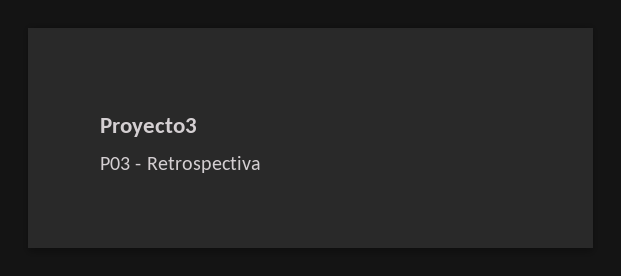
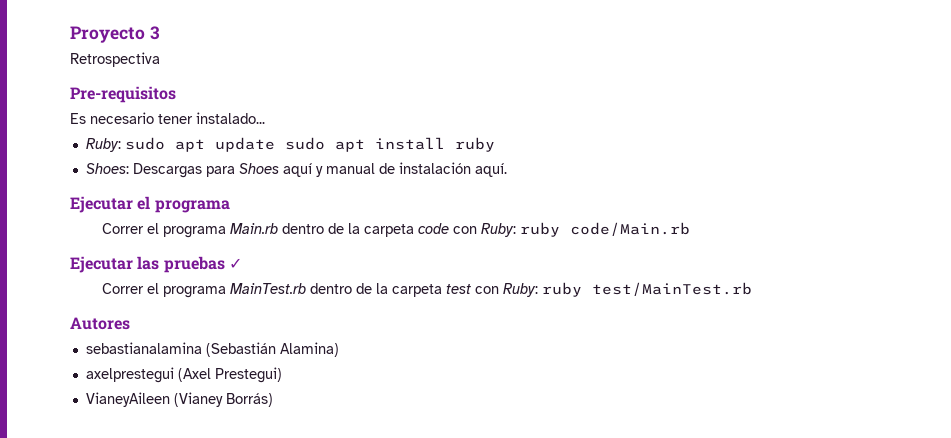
- Proyecto3
- P03 - Retrospectiva
+ Proyecto 3
+ Retrospectiva
+ Pre-requisitos
+ Es necesario tener instalado...
+ Ruby: sudo apt update sudo apt install ruby
+ Shoes: Descargas para Shoes aquí y manual de instalación aquí.
+ Ejecutar el programa
+ Correr el programa Main.rb dentro de la carpeta code con Ruby: ruby code/Main.rb
+ Ejecutar las pruebas ✓
+ Correr el programa MainTest.rb dentro de la carpeta test con Ruby: ruby test/MainTest.rb
+ Autores
+ sebastianalamina (Sebastián Alamina)
+ axelprestegui (Axel Prestegui)
+ VianeyAileen (Vianey Borrás)

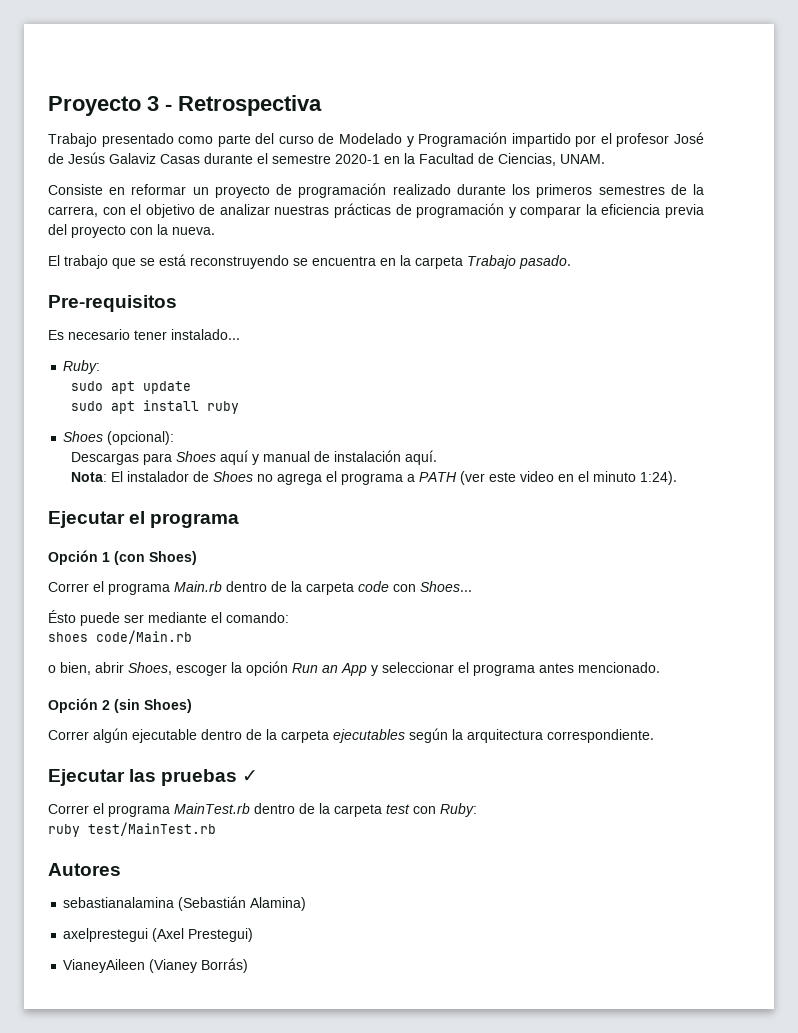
- Proyecto 3
- Retrospectiva
+ Proyecto 3 - Retrospectiva
+ Trabajo presentado como parte del curso de Modelado y Programación impartido por el profesor José de Jesús Galaviz Casas durante el semestre 2020-1 en la Facultad de Ciencias, UNAM.
+ Consiste en reformar un proyecto de programación realizado durante los primeros semestres de la carrera, con el objetivo de analizar nuestras prácticas de programación y comparar la eficiencia previa del proyecto con la nueva.
+ El trabajo que se está reconstruyendo se encuentra en la carpeta Trabajo pasado.
  Es necesario tener instalado...
- Ruby: sudo apt update sudo apt install ruby
+ Ruby:
+ sudo apt update
+ sudo apt install ruby
- Shoes: Descargas para Shoes aquí y manual de instalación aquí.
+ Shoes (opcional):
+ Descargas para Shoes aquí y manual de instalación aquí.
+ Nota: El instalador de Shoes no agrega el programa a PATH (ver este video en el minuto 1:24).
+ Opción 1 (con Shoes)
- Correr el programa Main.rb dentro de la carpeta code con Ruby: ruby code/Main.rb
+ Correr el programa Main.rb dentro de la carpeta code con Shoes...
+ Ésto puede ser mediante el comando:
+ shoes code/Main.rb
+ o bien, abrir Shoes, escoger la opción Run an App y seleccionar el programa antes mencionado.
+ Opción 2 (sin Shoes)
+ Correr algún ejecutable dentro de la carpeta ejecutables según la arquitectura correspondiente.
- Correr el programa MainTest.rb dentro de la carpeta test con Ruby: ruby test/MainTest.rb
+ Correr el programa MainTest.rb dentro de la carpeta test con Ruby:
+ ruby test/MainTest.rb

